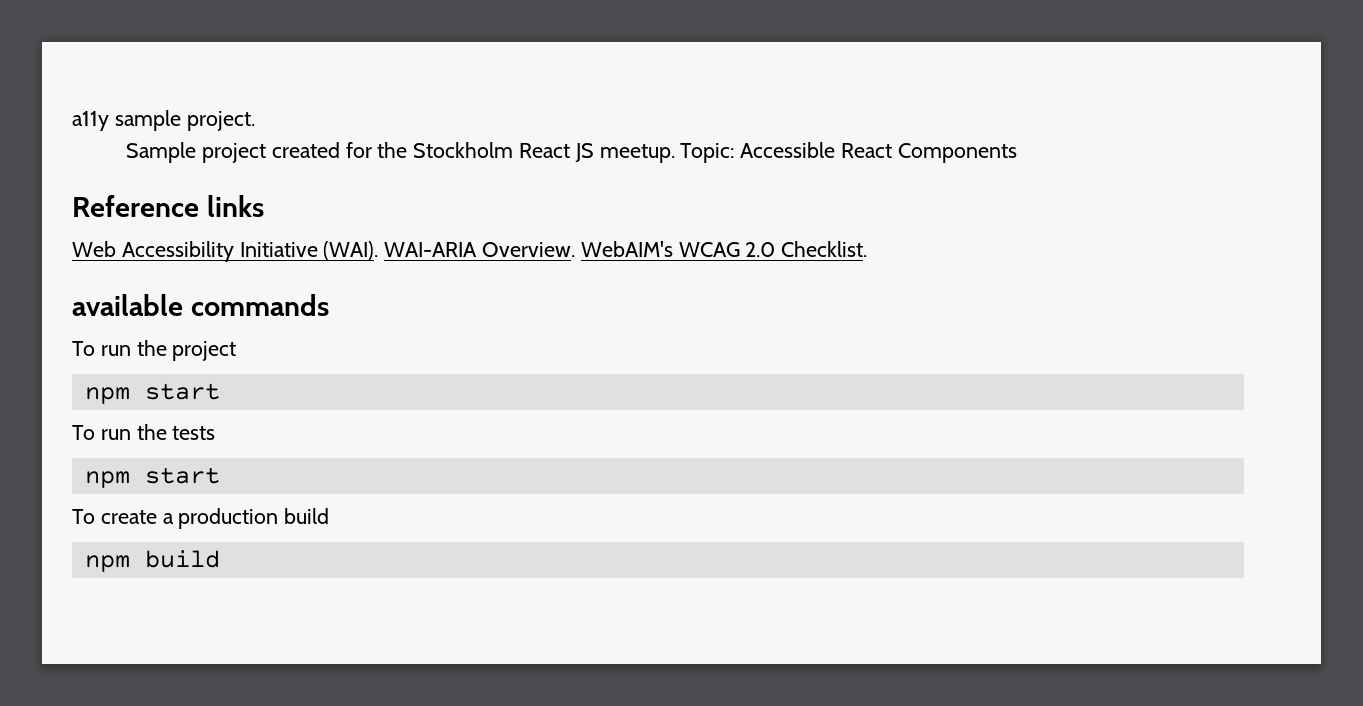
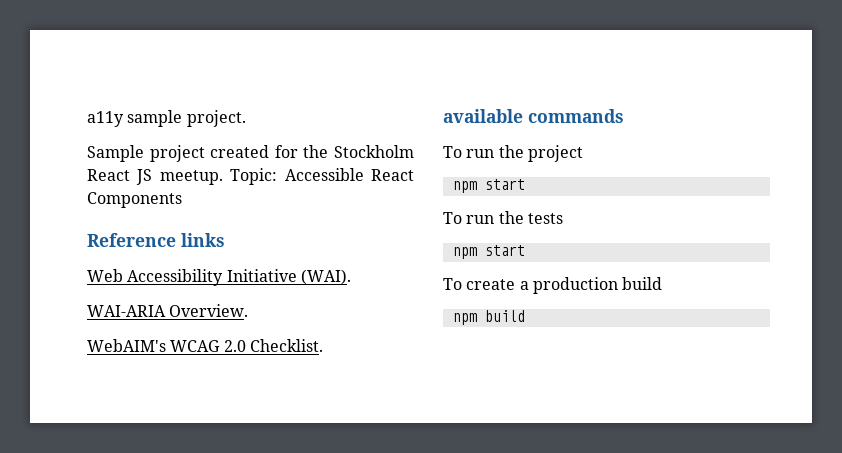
- Web Accessibility Initiative (WAI). WAI-ARIA Overview. WebAIM's WCAG 2.0 Checklist.
+ Web Accessibility Initiative (WAI).
+ WAI-ARIA Overview.
+ WebAIM's WCAG 2.0 Checklist.

